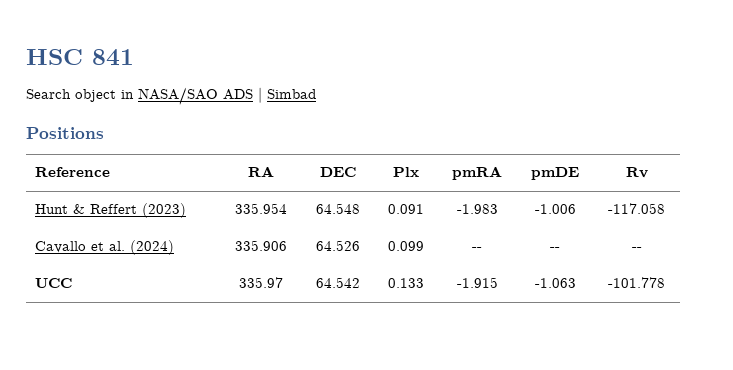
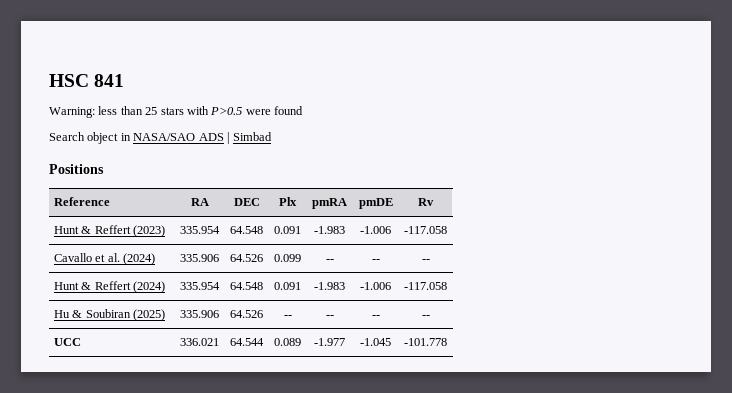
+ Warning: less than 25 stars with P>0.5 were found
- UCC | 335.97 | 64.542 | 0.133 | -1.915 | -1.063 | -101.778
+ Hunt & Reffert (2024) | 335.954 | 64.548 | 0.091 | -1.983 | -1.006 | -117.058
+ Hu & Soubiran (2025) | 335.906 | 64.526 | -- | -- | -- | --
+ UCC | 336.021 | 64.544 | 0.089 | -1.977 | -1.045 | -101.778

